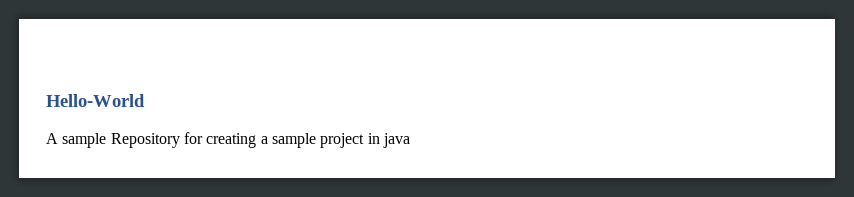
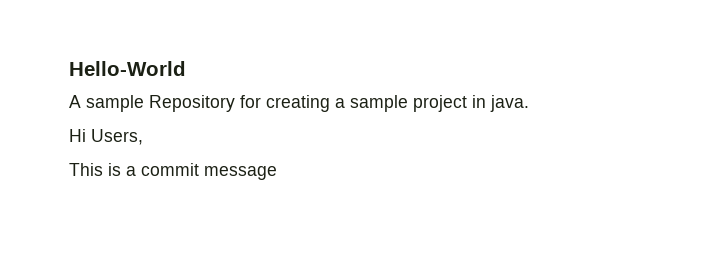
- A sample Repository for creating a sample project in java
+ A sample Repository for creating a sample project in java.
+ Hi Users,
+ This is a commit message

